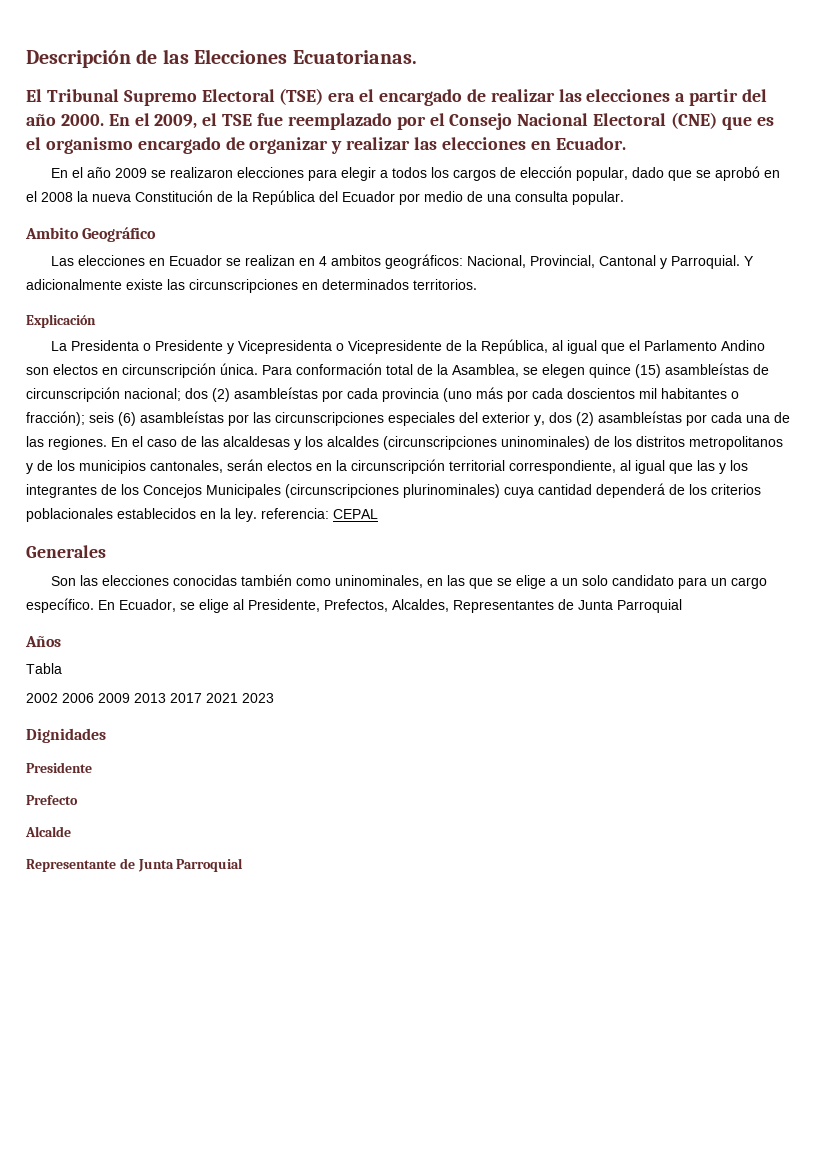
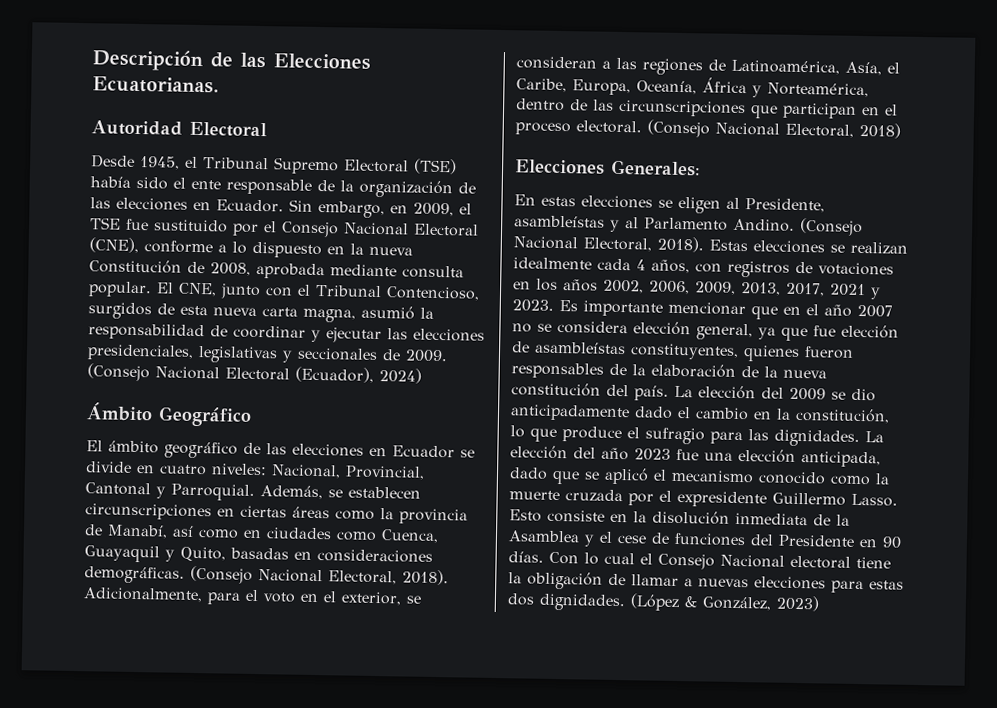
- El Tribunal Supremo Electoral (TSE) era el encargado de realizar las elecciones a partir del año 2000. En el 2009, el TSE fue reemplazado por el Consejo Nacional Electoral (CNE) que es el organismo encargado de organizar y realizar las elecciones en Ecuador.
- En el año 2009 se realizaron elecciones para elegir a todos los cargos de elección popular, dado que se aprobó en el 2008 la nueva Constitución de la República del Ecuador por medio de una consulta popular.
- Ambito Geográfico
- Las elecciones en Ecuador se realizan en 4 ambitos geográficos: Nacional, Provincial, Cantonal y Parroquial.
+ Autoridad Electoral
+ Desde 1945, el Tribunal Supremo Electoral (TSE) había sido el ente responsable de la organización de las elecciones en Ecuador. Sin embargo, en 2009, el TSE fue sustituido por el Consejo Nacional Electoral (CNE), conforme a lo dispuesto en la nueva Constitución de 2008, aprobada mediante consulta popular. El CNE, junto con el Tribunal Contencioso, surgidos de esta nueva carta magna, asumió la responsabilidad de coordinar y ejecutar las elecciones presidenciales, legislativas y seccionales de 2009. (Consejo Nacional Electoral (Ecuador), 2024)
+ Ámbito Geográfico
+ El ámbito geográfico de las elecciones en Ecuador se divide en cuatro niveles: Nacional, Provincial, Cantonal y Parroquial.
- Y adicionalmente existe las circunscripciones en determinados territorios.
- Explicación
- La Presidenta o Presidente y Vicepresidenta o Vicepresidente de la República, al igual que el Parlamento Andino son electos en circunscripción única. Para conformación total de la Asamblea, se elegen quince (15) asambleístas de circunscripción nacional; dos (2) asambleístas por cada provincia (uno más por cada doscientos mil habitantes o fracción); seis (6) asambleístas por las circunscripciones especiales del exterior y, dos (2) asambleístas por cada una de las regiones. En el caso de las alcaldesas y los alcaldes (circunscripciones uninominales) de los distritos metropolitanos y de los municipios cantonales, serán electos en la circunscripción territorial correspondiente, al igual que las y los integrantes de los Concejos Municipales (circunscripciones plurinominales) cuya cantidad dependerá de los criterios poblacionales establecidos en la ley. referencia: CEPAL
- Generales
- Son las elecciones conocidas también como uninominales, en las que se elige a un solo candidato para un cargo específico. En Ecuador, se elige al Presidente, Prefectos, Alcaldes, Representantes de Junta Parroquial
- Años
- Tabla
- 2002 2006 2009 2013 2017 2021 2023
- Dignidades
- Presidente
- Prefecto
- Alcalde
- Representante de Junta Parroquial
+ Además, se establecen circunscripciones en ciertas áreas como la provincia de Manabí, así como en ciudades como Cuenca, Guayaquil y Quito, basadas en consideraciones demográficas. (Consejo Nacional Electoral, 2018). Adicionalmente, para el voto en el exterior, se consideran a las regiones de Latinoamérica, Asía, el Caribe, Europa, Oceanía, África y Norteamérica, dentro de las circunscripciones que participan en el proceso electoral. (Consejo Nacional Electoral, 2018)
+ Elecciones Generales:
+ En estas elecciones se eligen al Presidente, asambleístas y al Parlamento Andino. (Consejo Nacional Electoral, 2018). Estas elecciones se realizan idealmente cada 4 años, con registros de votaciones en los años 2002, 2006, 2009, 2013, 2017, 2021 y 2023. Es importante mencionar que en el año 2007 no se considera elección general, ya que fue elección de asambleístas constituyentes, quienes fueron responsables de la elaboración de la nueva constitución del país. La elección del 2009 se dio anticipadamente dado el cambio en la constitución, lo que produce el sufragio para las dignidades. La elección del año 2023 fue una elección anticipada, dado que se aplicó el mecanismo conocido como la muerte cruzada por el expresidente Guillermo Lasso. Esto consiste en la disolución inmediata de la Asamblea y el cese de funciones del Presidente en 90 días. Con lo cual el Consejo Nacional electoral tiene la obligación de llamar a nuevas elecciones para estas dos dignidades. (López & González, 2023)

